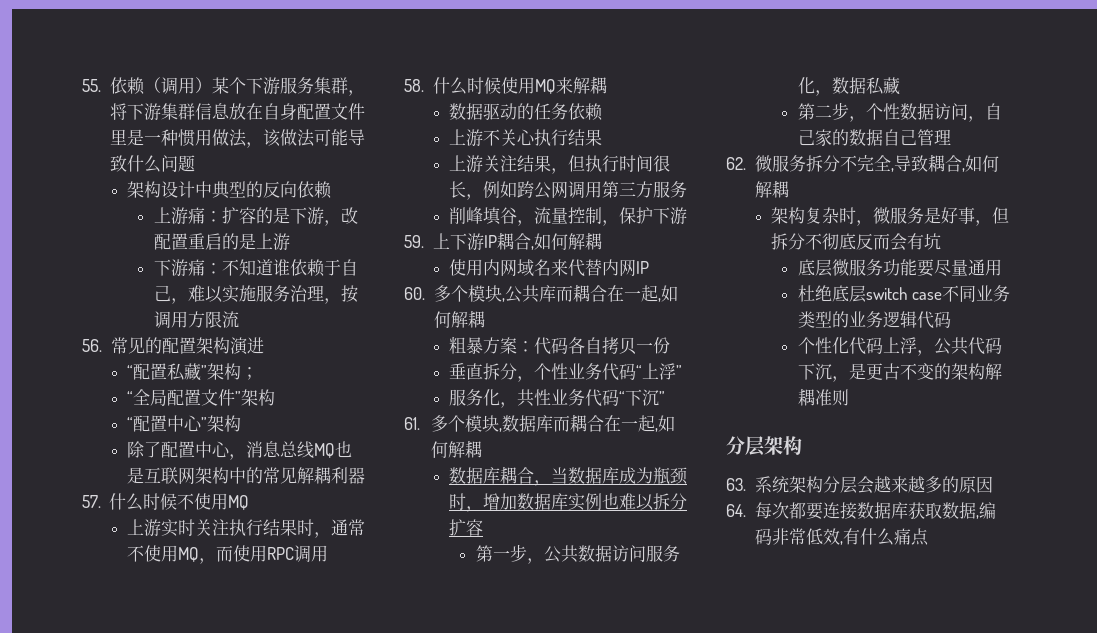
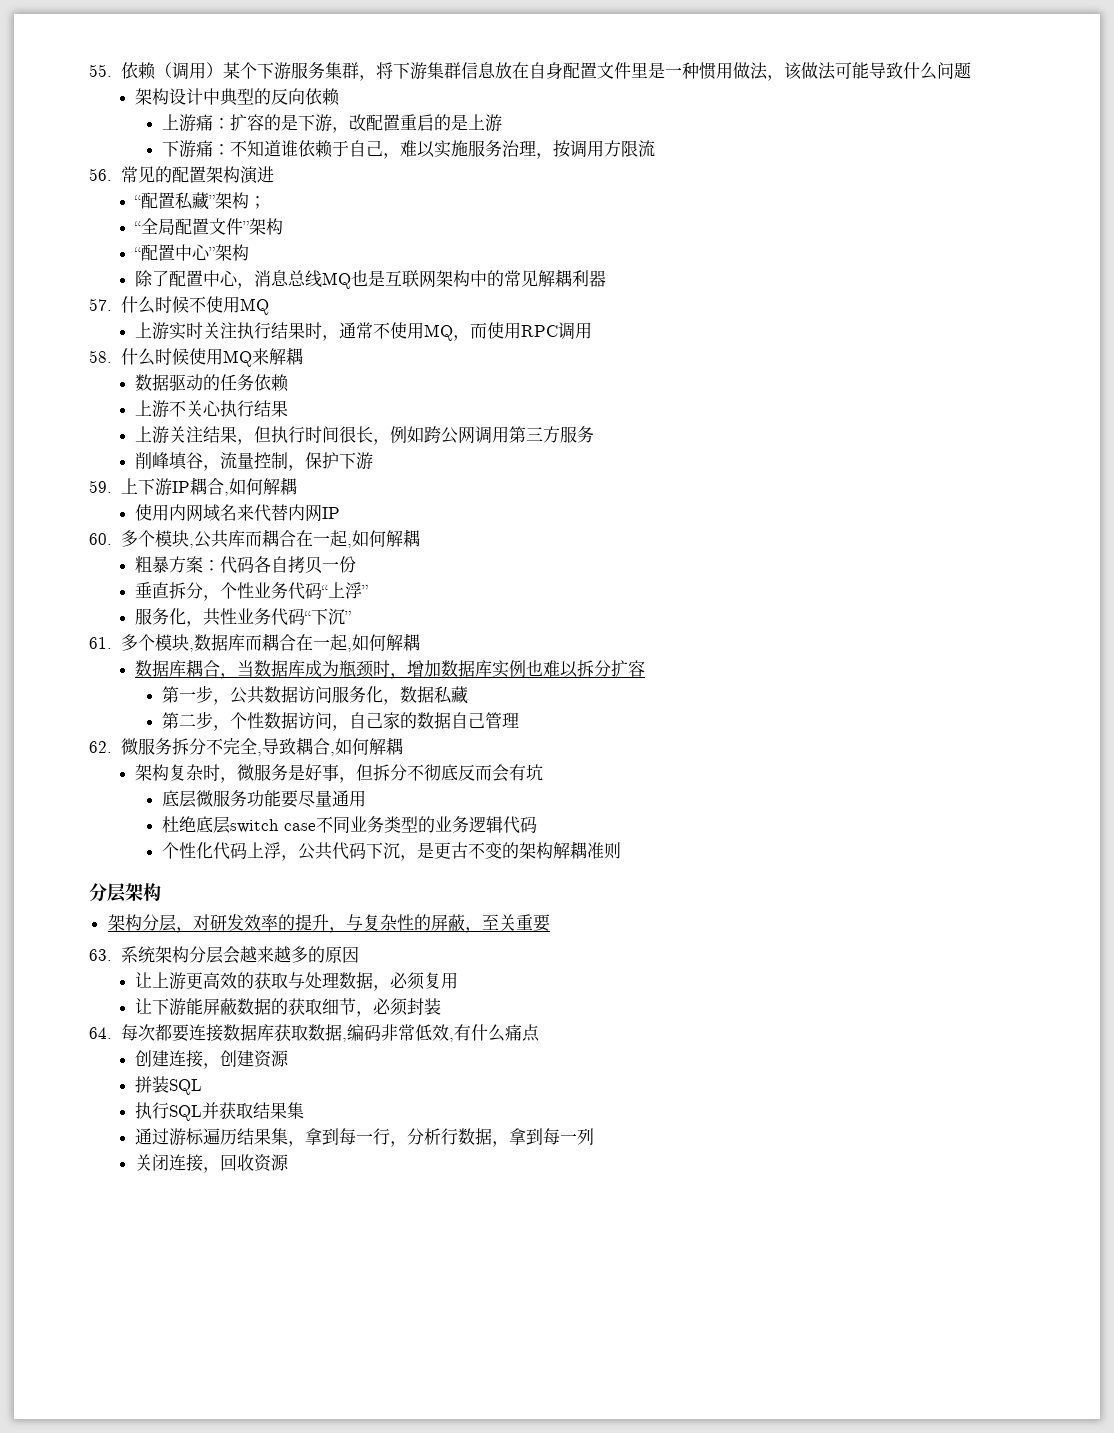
+ 架构分层，对研发效率的提升，与复杂性的屏蔽，至关重要
+ 让上游更高效的获取与处理数据，必须复用
+ 让下游能屏蔽数据的获取细节，必须封装
+ 创建连接，创建资源
+ 拼装SQL
+ 执行SQL并获取结果集
+ 通过游标遍历结果集，拿到每一行，分析行数据，拿到每一列
+ 关闭连接，回收资源

